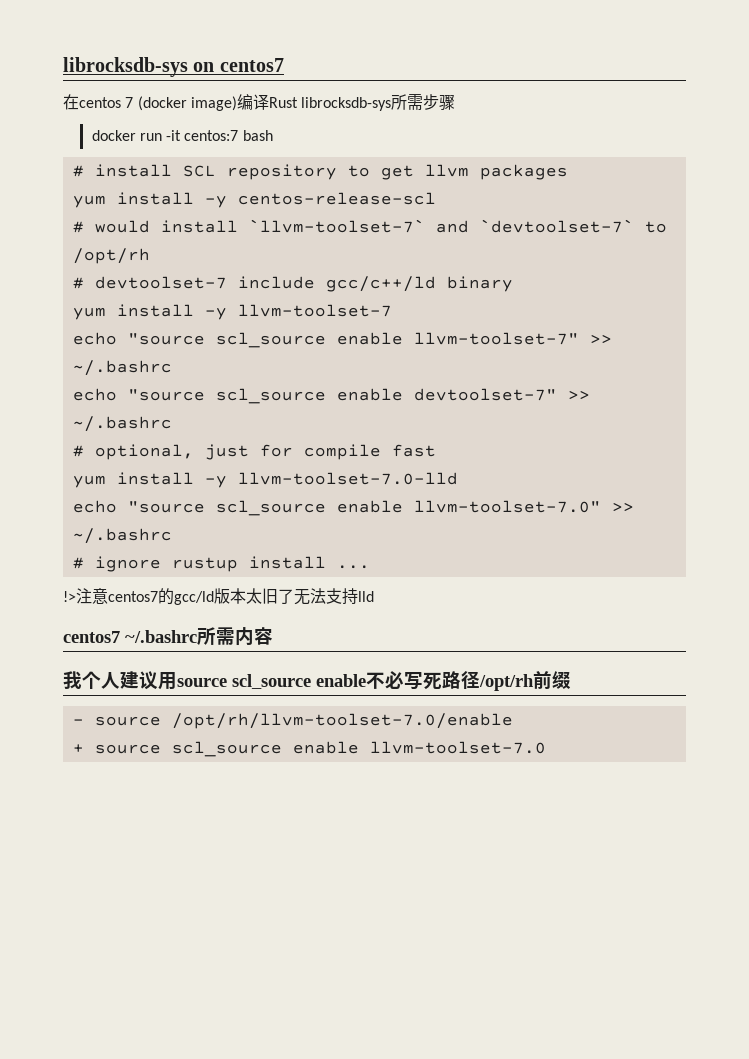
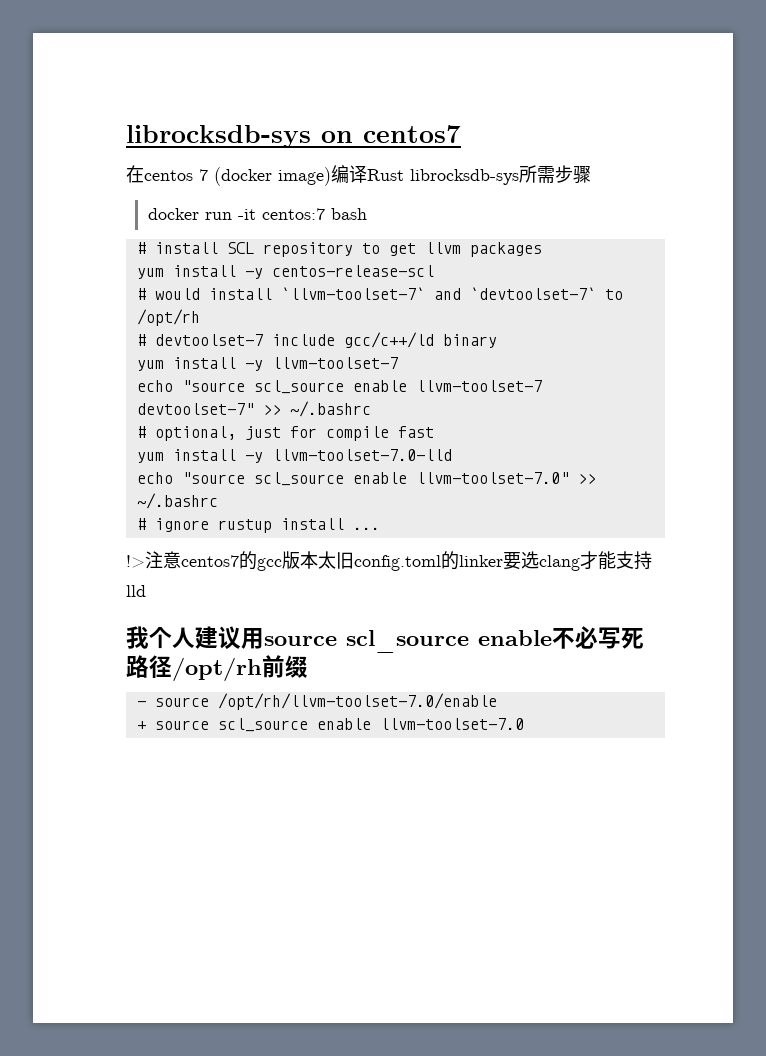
- echo "source scl_source enable llvm-toolset-7" >> ~/.bashrc
- echo "source scl_source enable devtoolset-7" >> ~/.bashrc
+ echo "source scl_source enable llvm-toolset-7 devtoolset-7" >> ~/.bashrc
- !>注意centos7的gcc/ld版本太旧了无法支持lld
- centos7 ~/.bashrc所需内容
+ !>注意centos7的gcc版本太旧config.toml的linker要选clang才能支持lld

